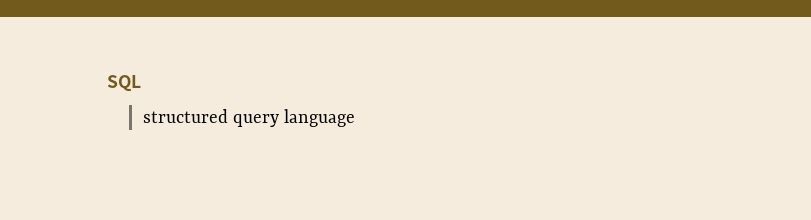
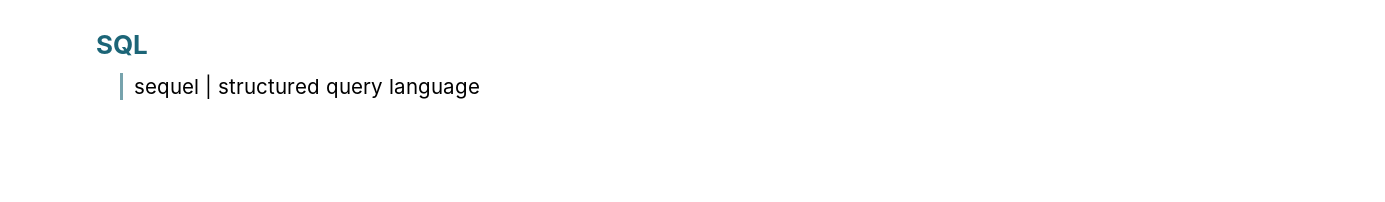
- structured query language
+ sequel | structured query language

